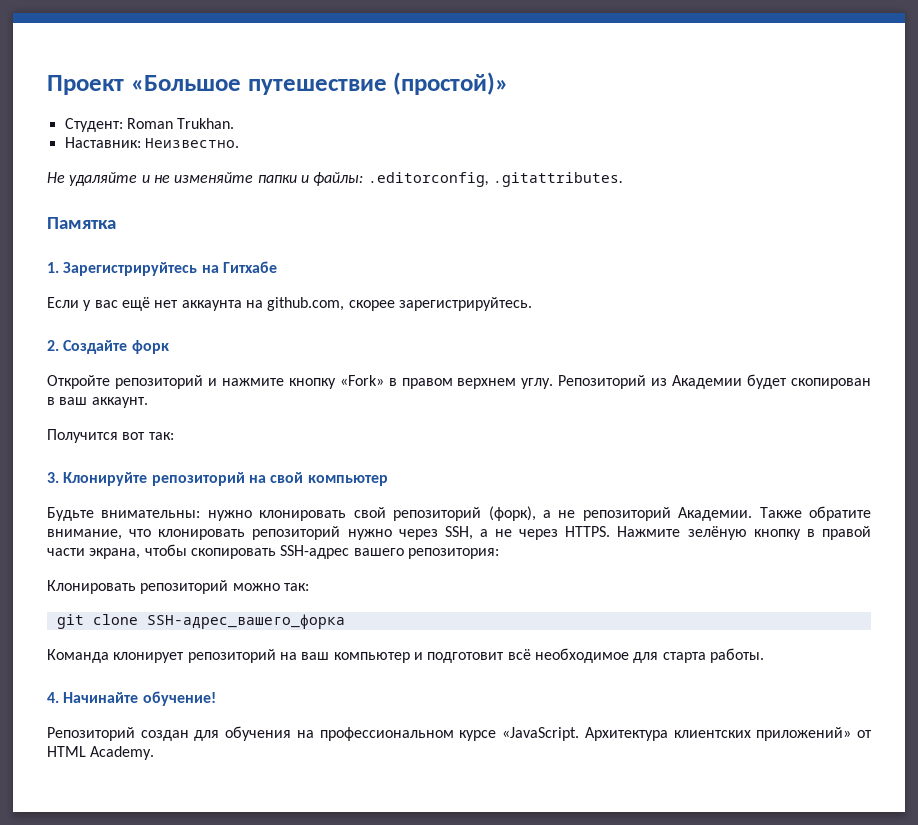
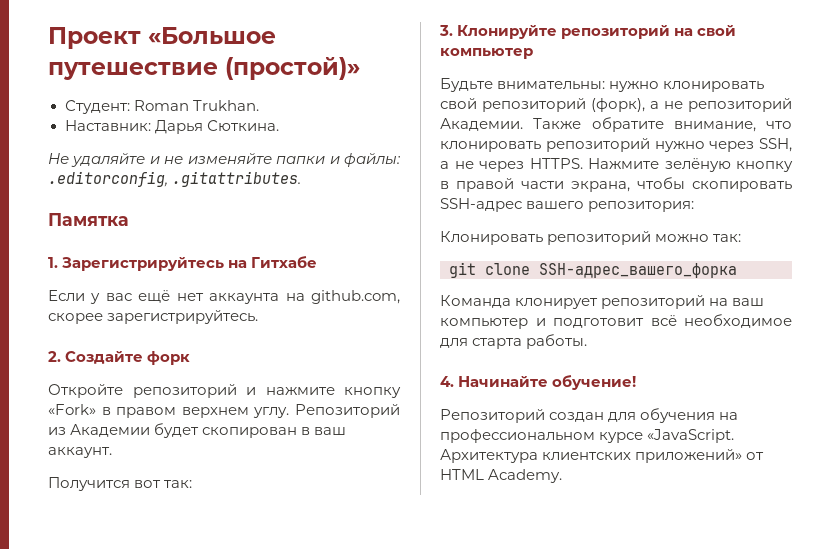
- Наставник: Неизвестно.
+ Наставник: Дарья Сюткина.

